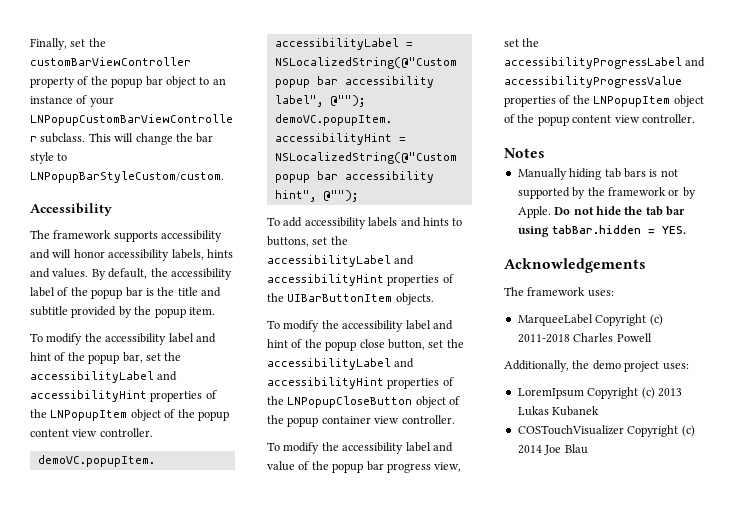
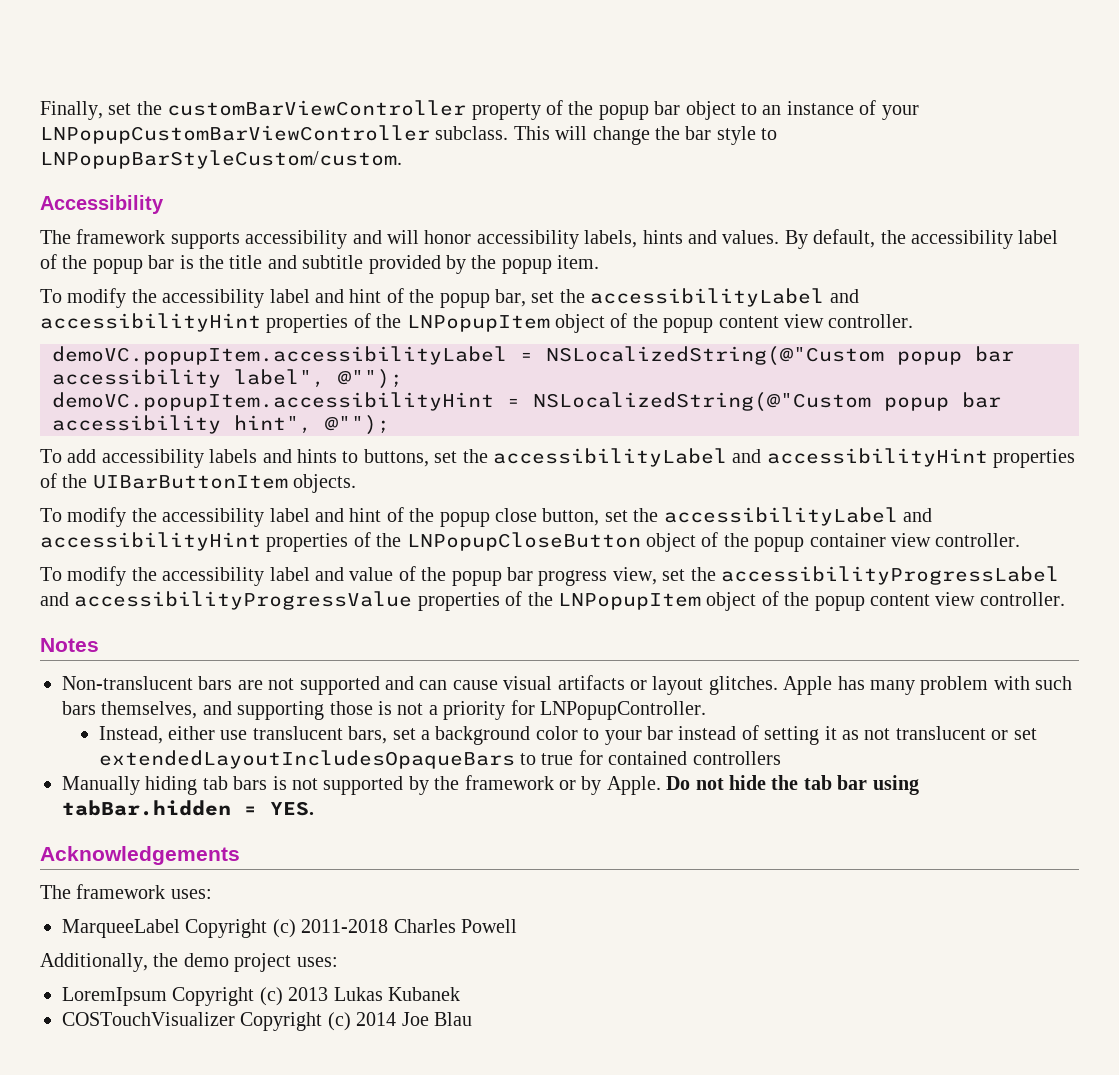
+ Non-translucent bars are not supported and can cause visual artifacts or layout glitches. Apple has many problem with such bars themselves, and supporting those is not a priority for LNPopupController.
+ Instead, either use translucent bars, set a background color to your bar instead of setting it as not translucent or set extendedLayoutIncludesOpaqueBars to true for contained controllers

